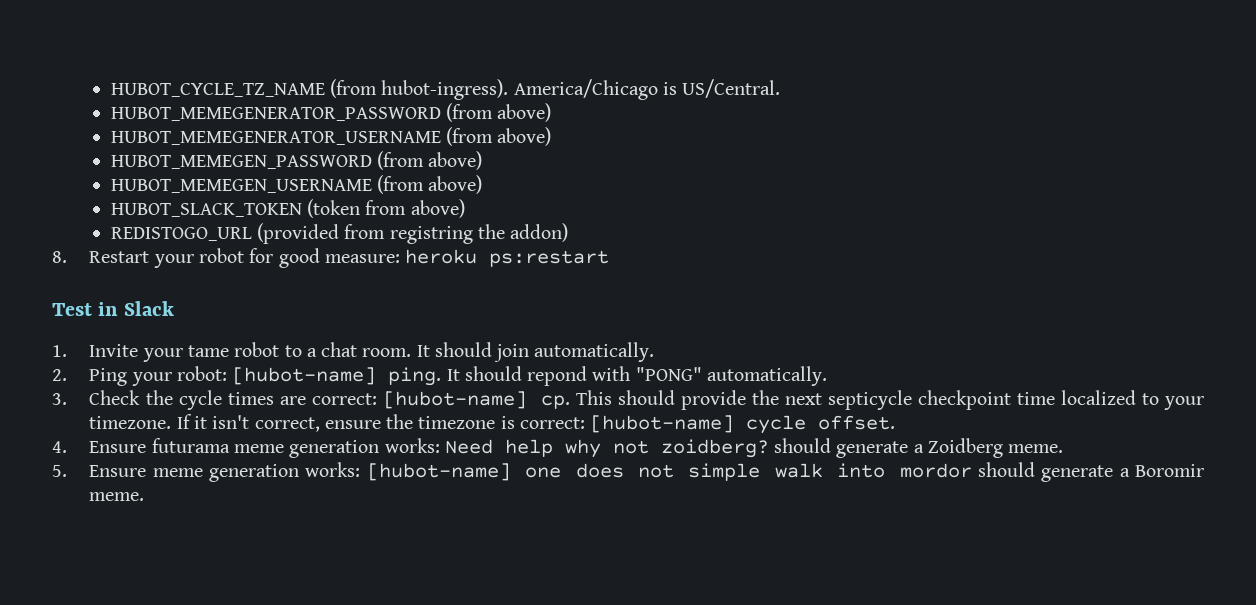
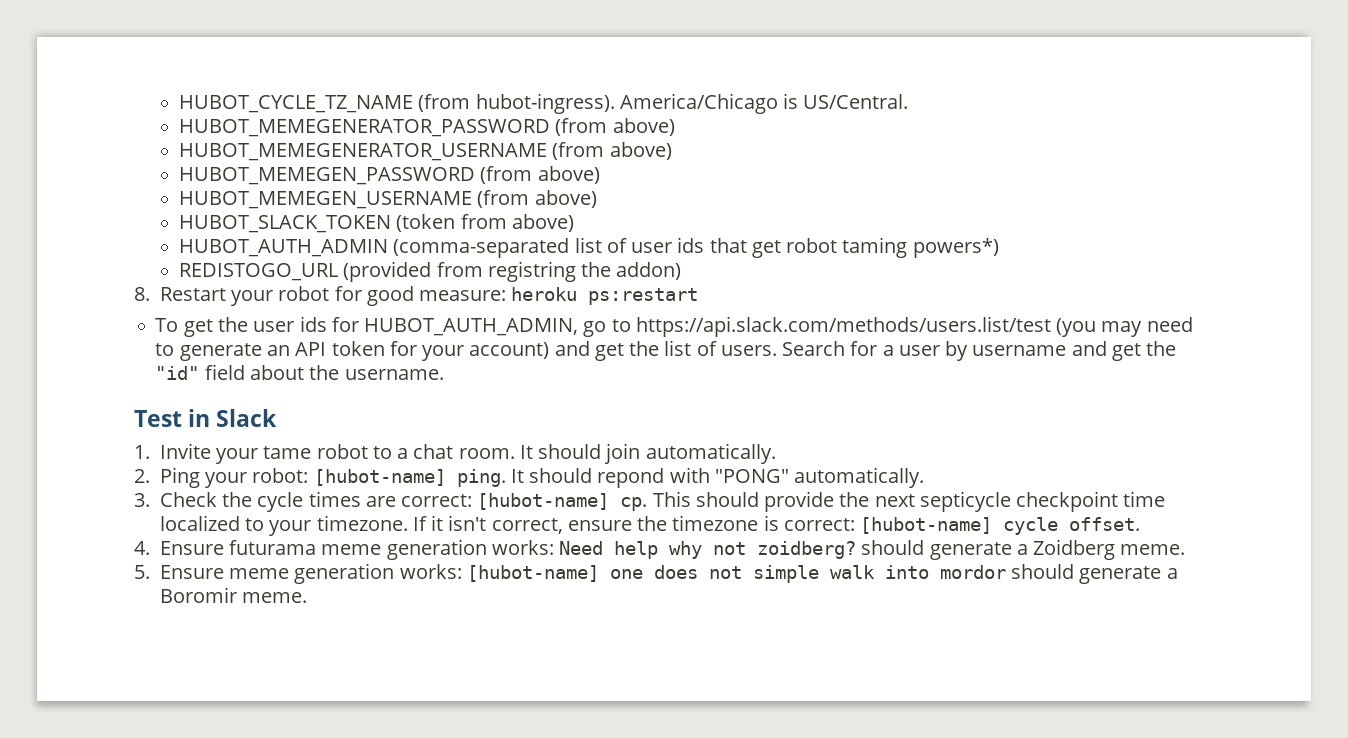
+ HUBOT_AUTH_ADMIN (comma-separated list of user ids that get robot taming powers*)
+ To get the user ids for HUBOT_AUTH_ADMIN, go to https://api.slack.com/methods/users.list/test (you may need to generate an API token for your account) and get the list of users. Search for a user by username and get the "id" field about the username.

